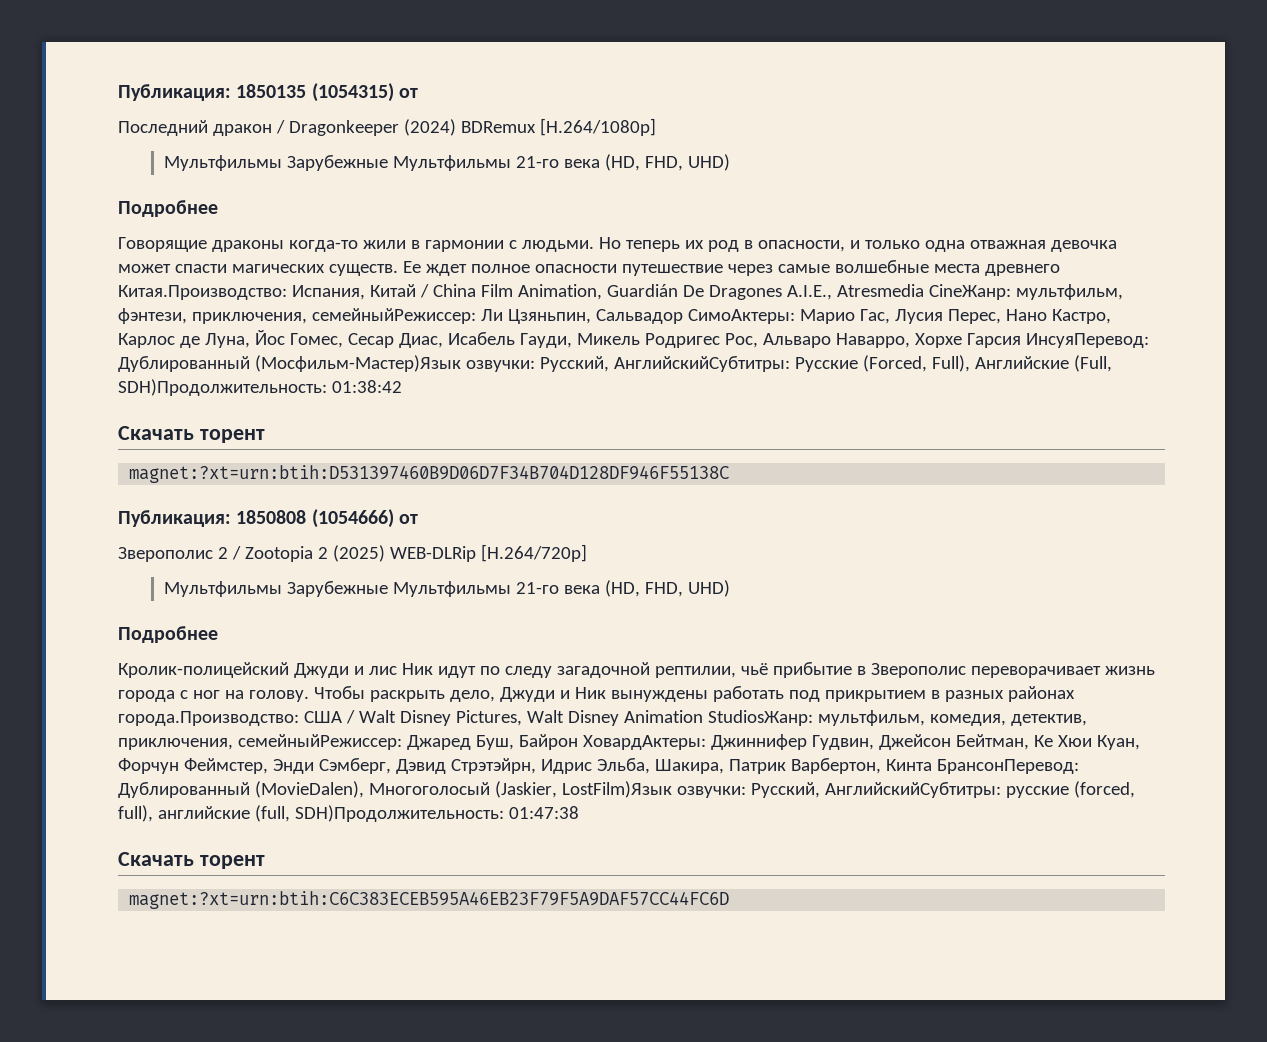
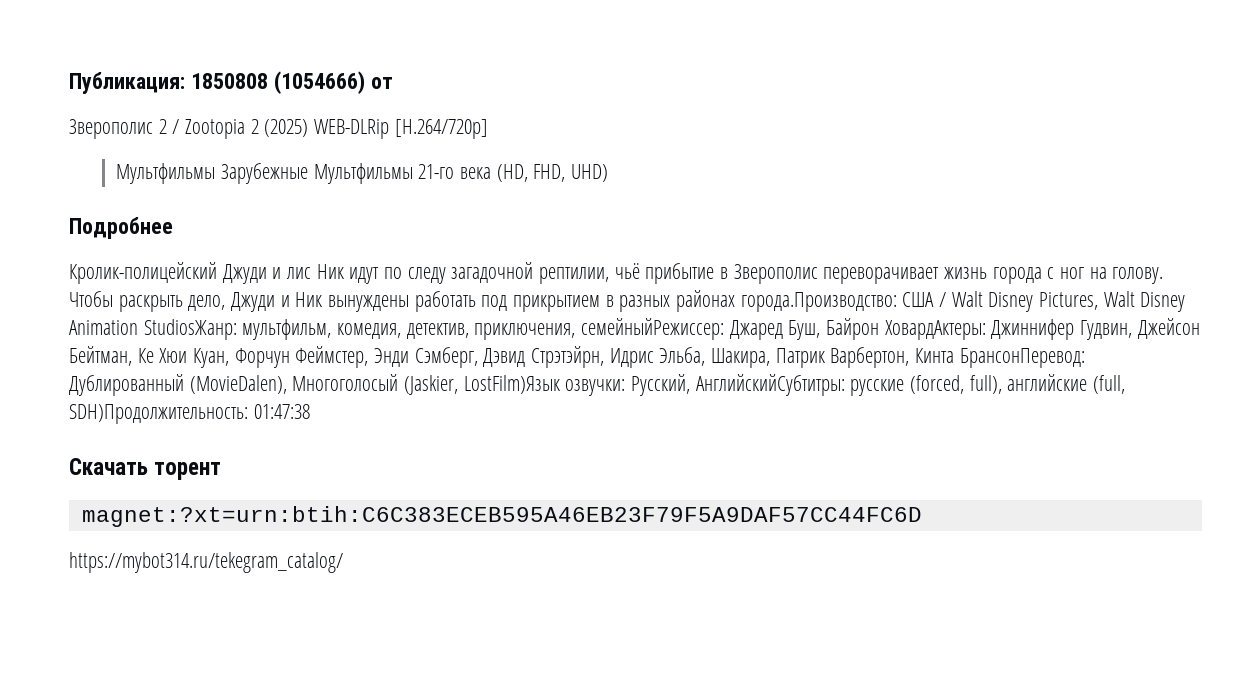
- Публикация: 1850135 (1054315) от
- Последний дракон / Dragonkeeper (2024) BDRemux [H.264/1080p]
- Мультфильмы Зарубежные Мультфильмы 21-го века (HD, FHD, UHD)
- Подробнее
- Говорящие драконы когда-то жили в гармонии с людьми. Но теперь их род в опасности, и только одна отважная девочка может спасти магических существ. Ее ждет полное опасности путешествие через самые волшебные места древнего Китая.Производство: Испания, Китай / China Film Animation, Guardián De Dragones A.I.E., Atresmedia CineЖанр: мультфильм, фэнтези, приключения, семейныйРежиссер: Ли Цзяньпин, Сальвадор СимоАктеры: Марио Гас, Лусия Перес, Нано Кастро, Карлос де Луна, Йос Гомес, Сесар Диас, Исабель Гауди, Микель Родригес Рос, Альваро Наварро, Хорхе Гарсия ИнсуяПеревод: Дублированный (Мосфильм-Мастер)Язык озвучки: Русский, АнглийскийСубтитры: Русские (Forced, Full), Английские (Full, SDH)Продолжительность: 01:38:42
- Скачать торент
- magnet:?xt=urn:btih:D531397460B9D06D7F34B704D128DF946F55138C
+ https://mybot314.ru/tekegram_catalog/

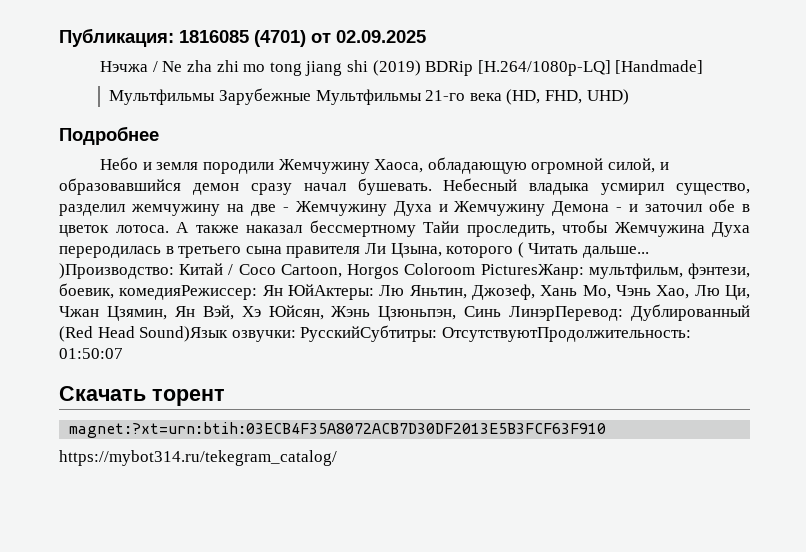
- Публикация: 1850808 (1054666) от
- Зверополис 2 / Zootopia 2 (2025) WEB-DLRip [H.264/720p]
+ Публикация: 1816085 (4701) от 02.09.2025
+ Нэчжа / Ne zha zhi mo tong jiang shi (2019) BDRip [H.264/1080p-LQ] [Handmade]
- Кролик-полицейский Джуди и лис Ник идут по следу загадочной рептилии, чьё прибытие в Зверополис переворачивает жизнь города с ног на голову. Чтобы раскрыть дело, Джуди и Ник вынуждены работать под прикрытием в разных районах города.Производство: США / Walt Disney Pictures, Walt Disney Animation StudiosЖанр: мультфильм, комедия, детектив, приключения, семейныйРежиссер: Джаред Буш, Байрон ХовардАктеры: Джиннифер Гудвин, Джейсон Бейтман, Ке Хюи Куан, Форчун Феймстер, Энди Сэмберг, Дэвид Стрэтэйрн, Идрис Эльба, Шакира, Патрик Варбертон, Кинта БрансонПеревод: Дублированный (MovieDalen), Многоголосый (Jaskier, LostFilm)Язык озвучки: Русский, АнглийскийСубтитры: русские (forced, full), английские (full, SDH)Продолжительность: 01:47:38
+ Небо и земля породили Жемчужину Хаоса, обладающую огромной силой, и образовавшийся демон сразу начал бушевать. Небесный владыка усмирил существо, разделил жемчужину на две - Жемчужину Духа и Жемчужину Демона - и заточил обе в цветок лотоса. А также наказал бессмертному Тайи проследить, чтобы Жемчужина Духа переродилась в третьего сына правителя Ли Цзына, которого ( Читать дальше... )Производство: Китай / Coco Cartoon, Horgos Coloroom PicturesЖанр: мультфильм, фэнтези, боевик, комедияРежиссер: Ян ЮйАктеры: Лю Яньтин, Джозеф, Хань Мо, Чэнь Хао, Лю Ци, Чжан Цзямин, Ян Вэй, Хэ Юйсян, Жэнь Цзюньпэн, Синь ЛинэрПеревод: Дублированный (Red Head Sound)Язык озвучки: РусскийСубтитры: ОтсутствуютПродолжительность: 01:50:07
- magnet:?xt=urn:btih:C6C383ECEB595A46EB23F79F5A9DAF57CC44FC6D
+ magnet:?xt=urn:btih:03ECB4F35A8072ACB7D30DF2013E5B3FCF63F910

